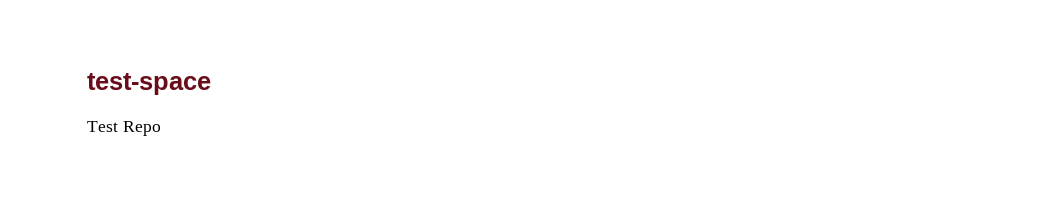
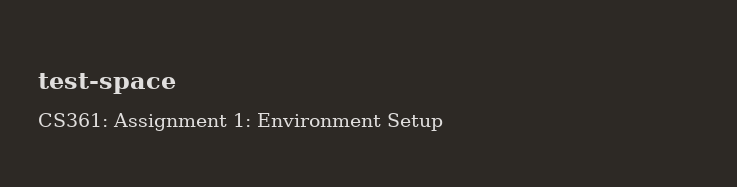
- Test Repo
+ CS361: Assignment 1: Environment Setup

